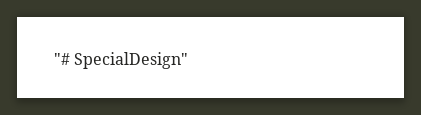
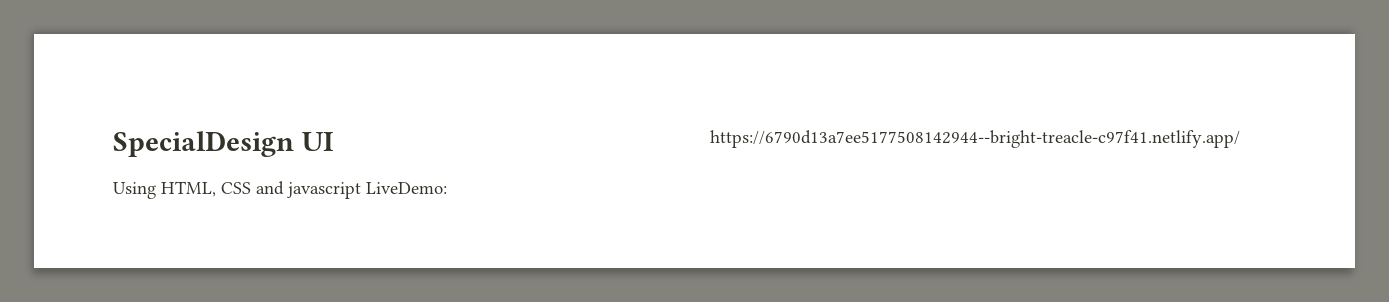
- "# SpecialDesign"
+ SpecialDesign UI
+ Using HTML, CSS and javascript LiveDemo: https://6790d13a7ee5177508142944--bright-treacle-c97f41.netlify.app/

